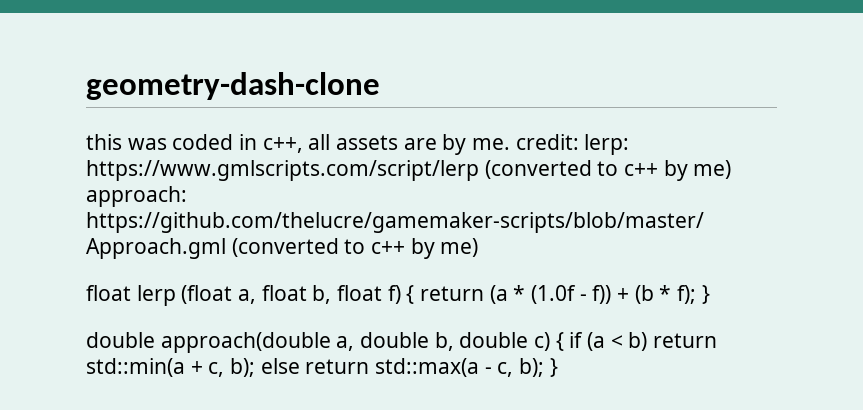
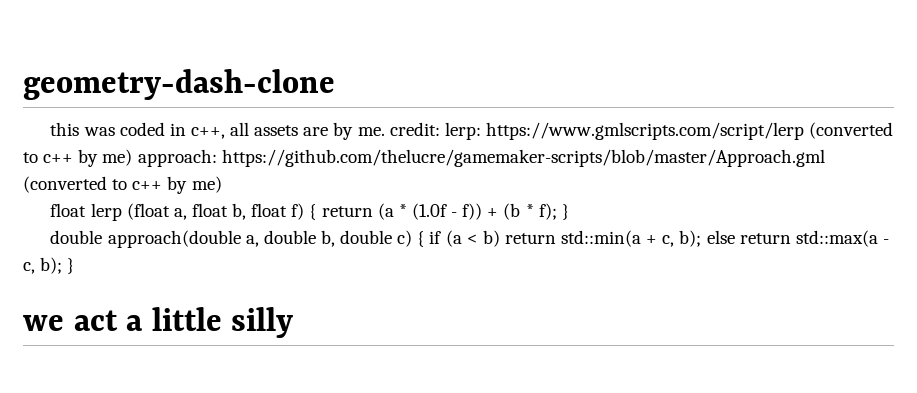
+ we act a little silly

